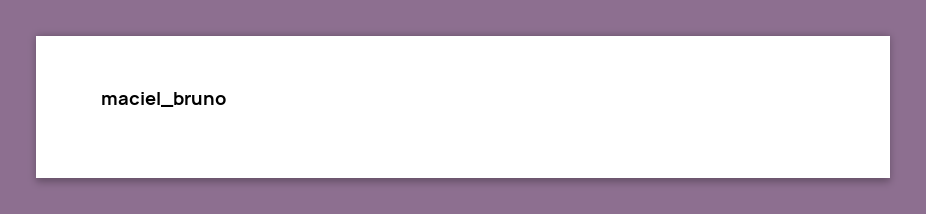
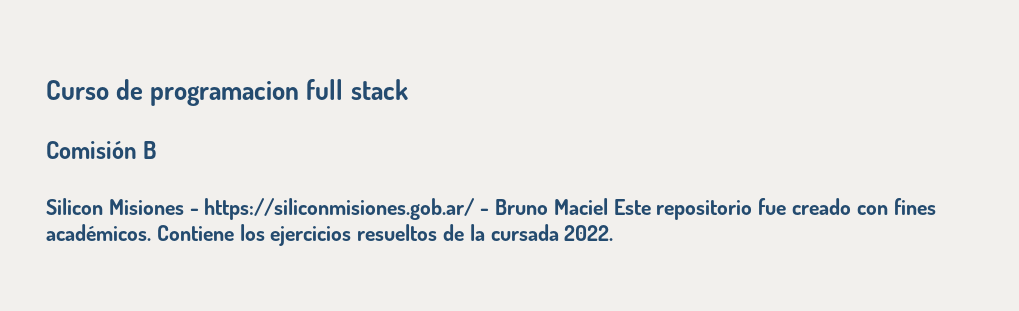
- maciel_bruno
+ Curso de programacion full stack
+ Comisión B
+ Silicon Misiones - https://siliconmisiones.gob.ar/ - Bruno Maciel Este repositorio fue creado con fines académicos. Contiene los ejercicios resueltos de la cursada 2022.

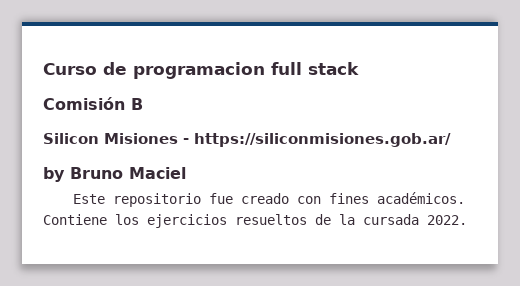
- Silicon Misiones - https://siliconmisiones.gob.ar/ - Bruno Maciel Este repositorio fue creado con fines académicos.
+ Silicon Misiones - https://siliconmisiones.gob.ar/
+ by Bruno Maciel
+ Este repositorio fue creado con fines académicos.

